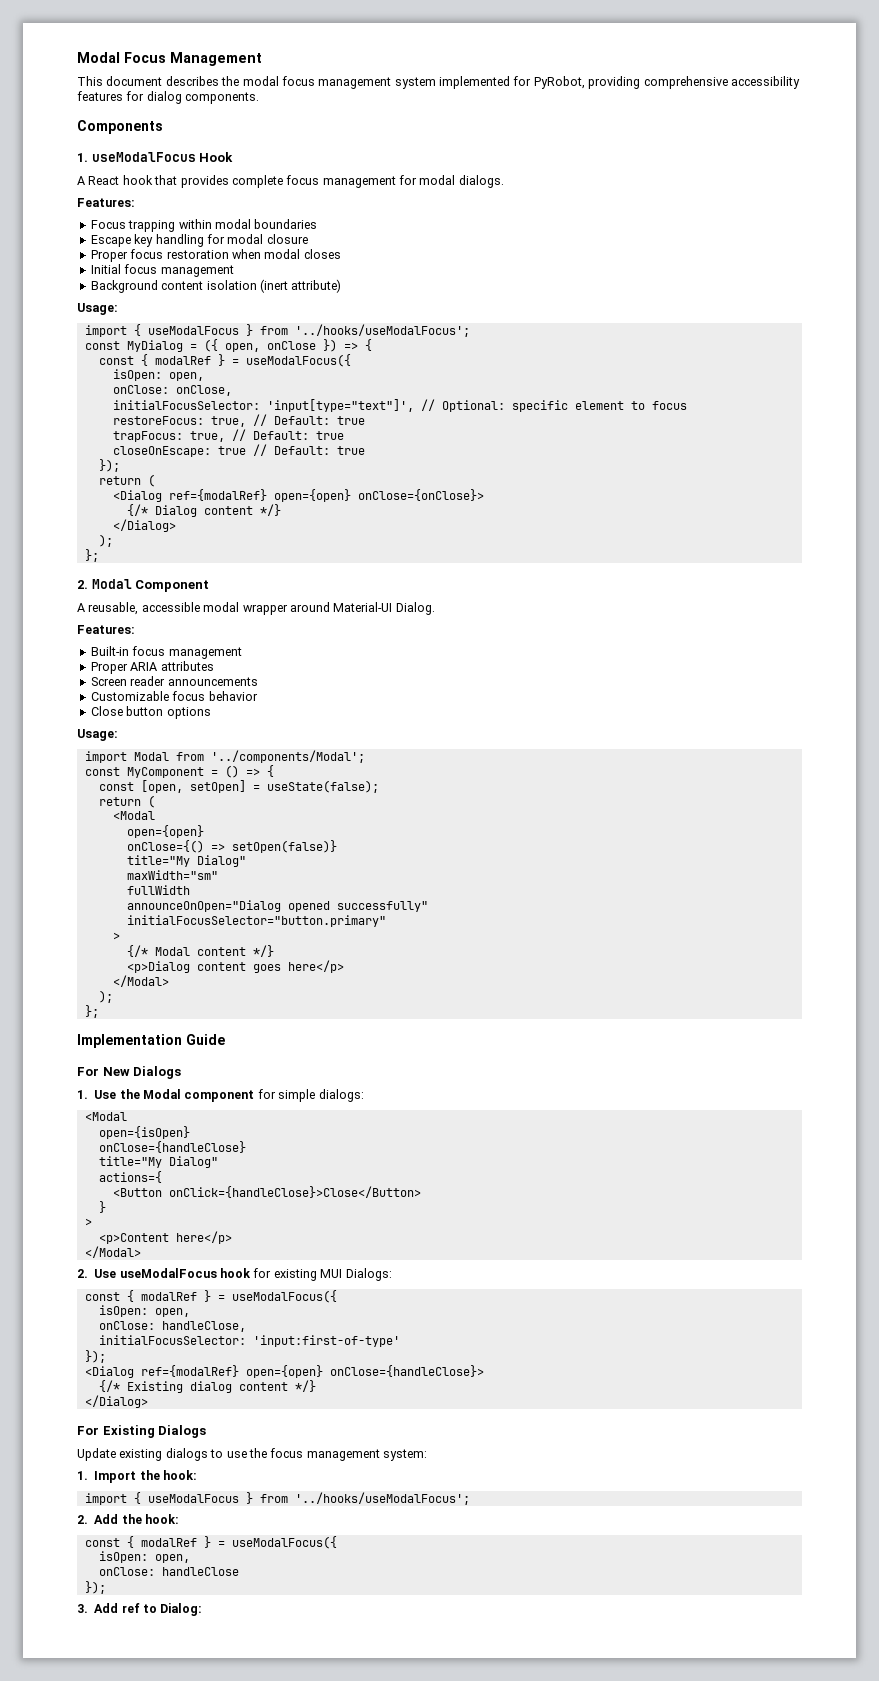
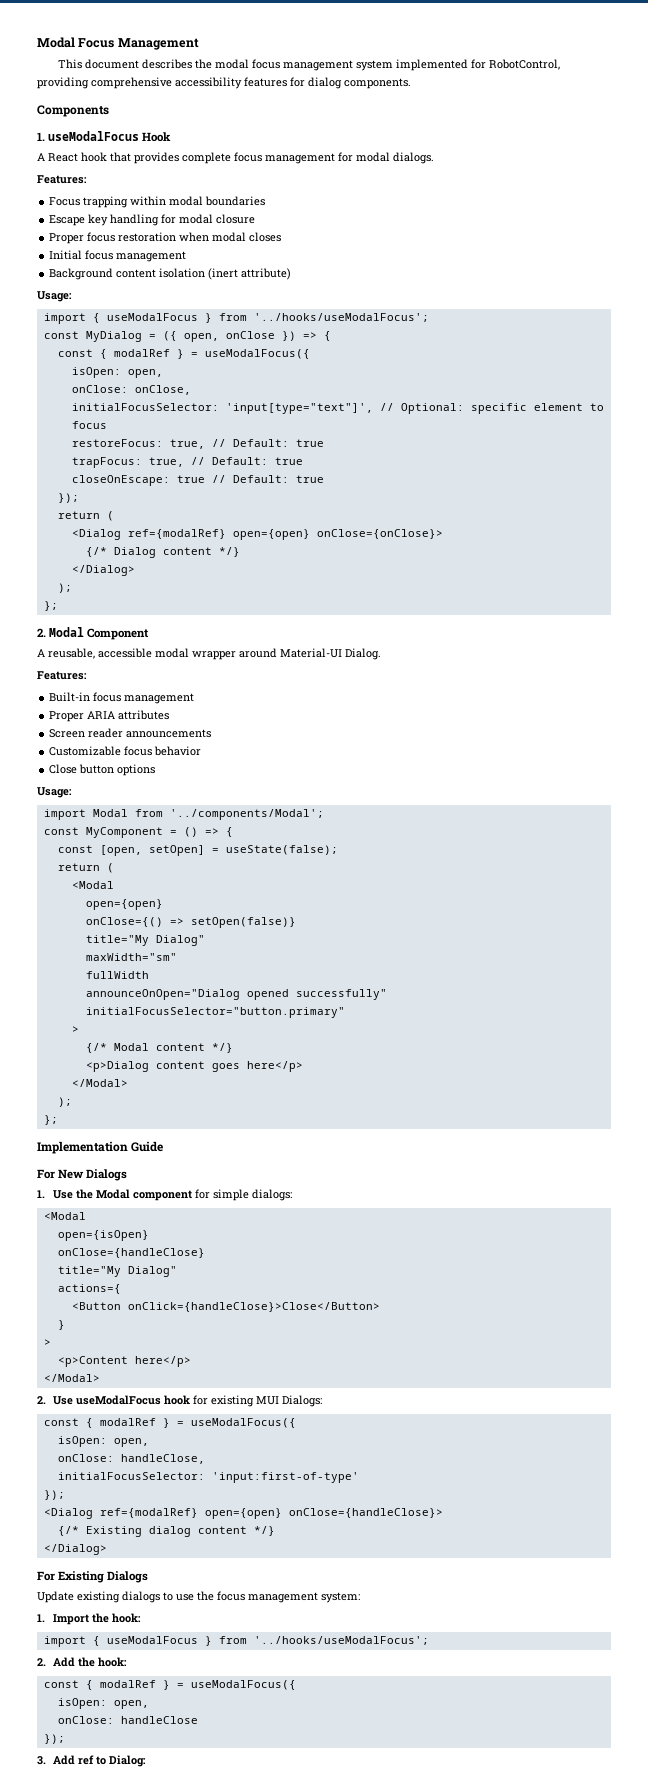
- This document describes the modal focus management system implemented for PyRobot, providing comprehensive accessibility features for dialog components.
+ This document describes the modal focus management system implemented for RobotControl, providing comprehensive accessibility features for dialog components.

